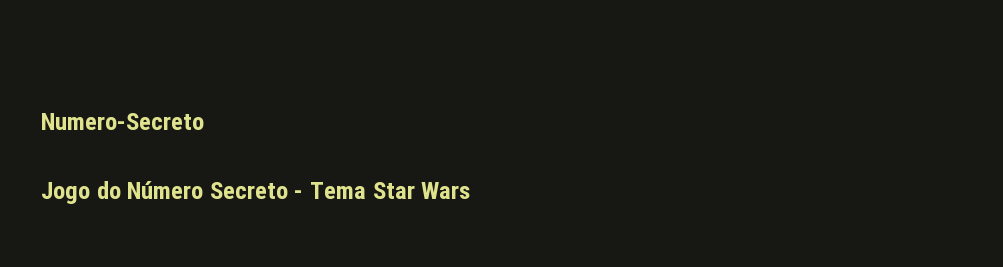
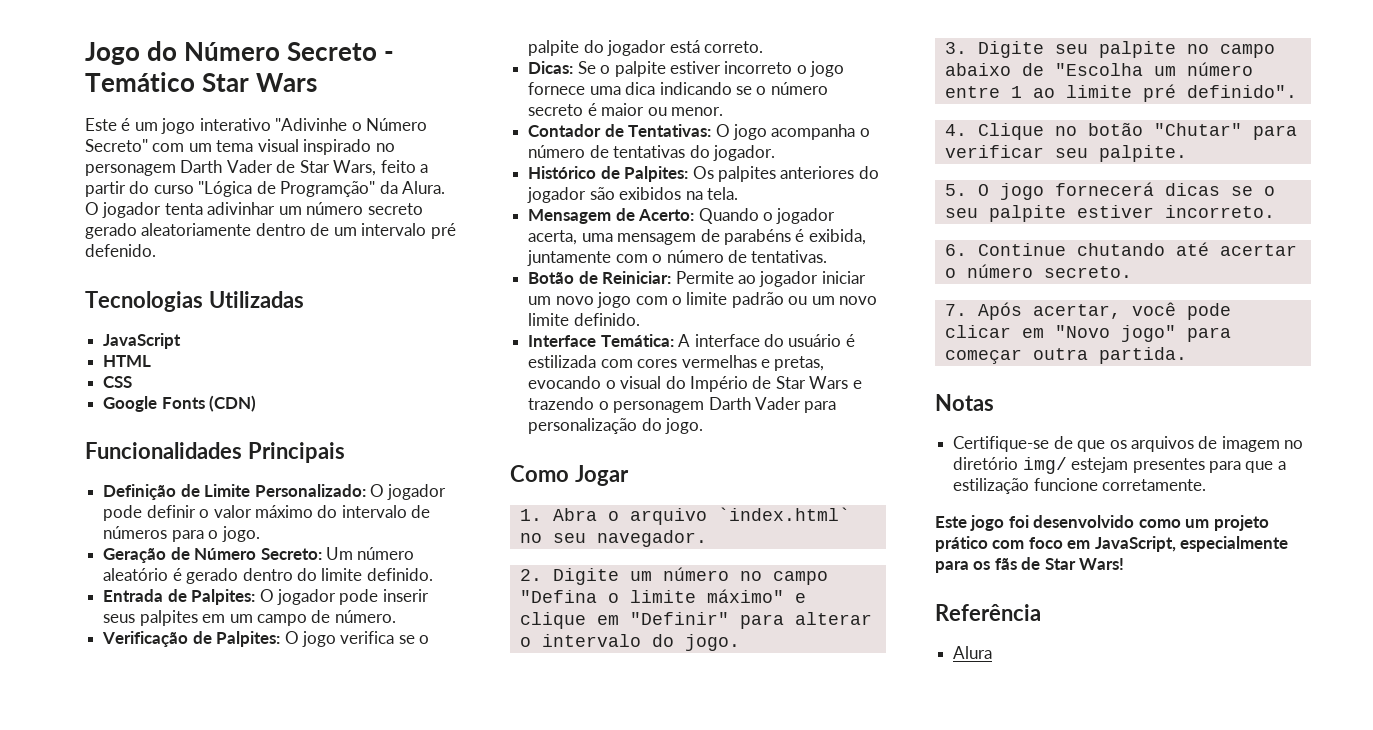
- Numero-Secreto
- Jogo do Número Secreto - Tema Star Wars
+ Jogo do Número Secreto - Temático Star Wars
+ Este é um jogo interativo "Adivinhe o Número Secreto" com um tema visual inspirado no personagem Darth Vader de Star Wars, feito a partir do curso "Lógica de Programção" da Alura. O jogador tenta adivinhar um número secreto gerado aleatoriamente dentro de um intervalo pré defenido.
+ Tecnologias Utilizadas
+ JavaScript
+ HTML
+ CSS
+ Google Fonts (CDN)
+ Funcionalidades Principais
+ Definição de Limite Personalizado: O jogador pode definir o valor máximo do intervalo de números para o jogo.
+ Geração de Número Secreto: Um número aleatório é gerado dentro do limite definido.
+ Entrada de Palpites: O jogador pode inserir seus palpites em um campo de número.
+ Verificação de Palpites: O jogo verifica se o palpite do jogador está correto.
+ Dicas: Se o palpite estiver incorreto o jogo fornece uma dica indicando se o número secreto é maior ou menor.
+ Contador de Tentativas: O jogo acompanha o número de tentativas do jogador.
+ Histórico de Palpites: Os palpites anteriores do jogador são exibidos na tela.
+ Mensagem de Acerto: Quando o jogador acerta, uma mensagem de parabéns é exibida, juntamente com o número de tentativas.
+ Botão de Reiniciar: Permite ao jogador iniciar um novo jogo com o limite padrão ou um novo limite definido.
+ Interface Temática: A interface do usuário é estilizada com cores vermelhas e pretas, evocando o visual do Império de Star Wars e trazendo o personagem Darth Vader para personalização do jogo.
+ Como Jogar
+ 1. Abra o arquivo `index.html` no seu navegador.
+ 2. Digite um número no campo "Defina o limite máximo" e clique em "Definir" para alterar o intervalo do jogo.
+ 3. Digite seu palpite no campo abaixo de "Escolha um número entre 1 ao limite pré definido".
+ 4. Clique no botão "Chutar" para verificar seu palpite.
+ 5. O jogo fornecerá dicas se o seu palpite estiver incorreto.
+ 6. Continue chutando até acertar o número secreto.
+ 7. Após acertar, você pode clicar em "Novo jogo" para começar outra partida.
+ Notas
+ Certifique-se de que os arquivos de imagem no diretório img/ estejam presentes para que a estilização funcione corretamente.
+ Este jogo foi desenvolvido como um projeto prático com foco em JavaScript, especialmente para os fãs de Star Wars!
+ Referência
+ Alura

